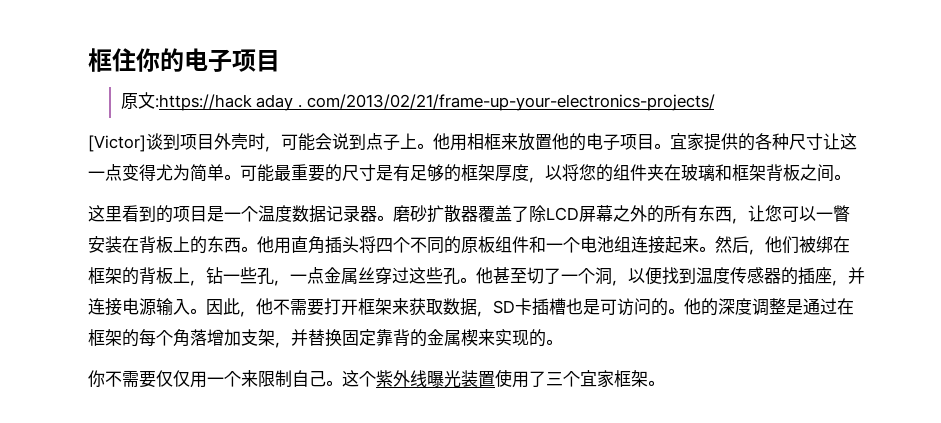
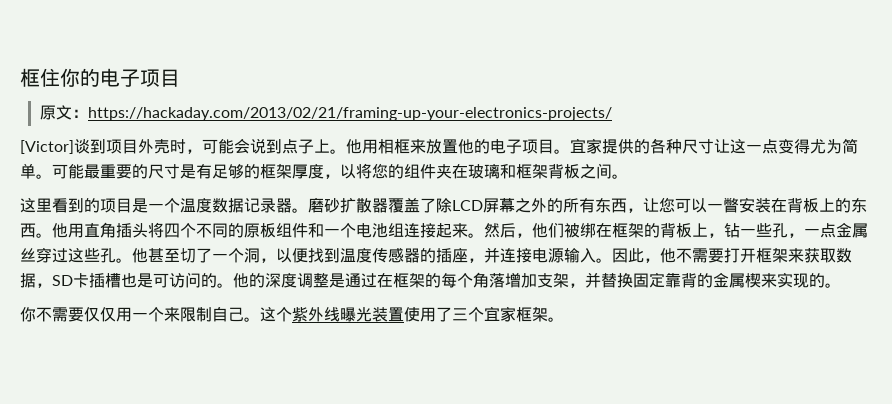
- 原文:https://hack aday . com/2013/02/21/frame-up-your-electronics-projects/
+ 原文：https://hackaday.com/2013/02/21/framing-up-your-electronics-projects/

